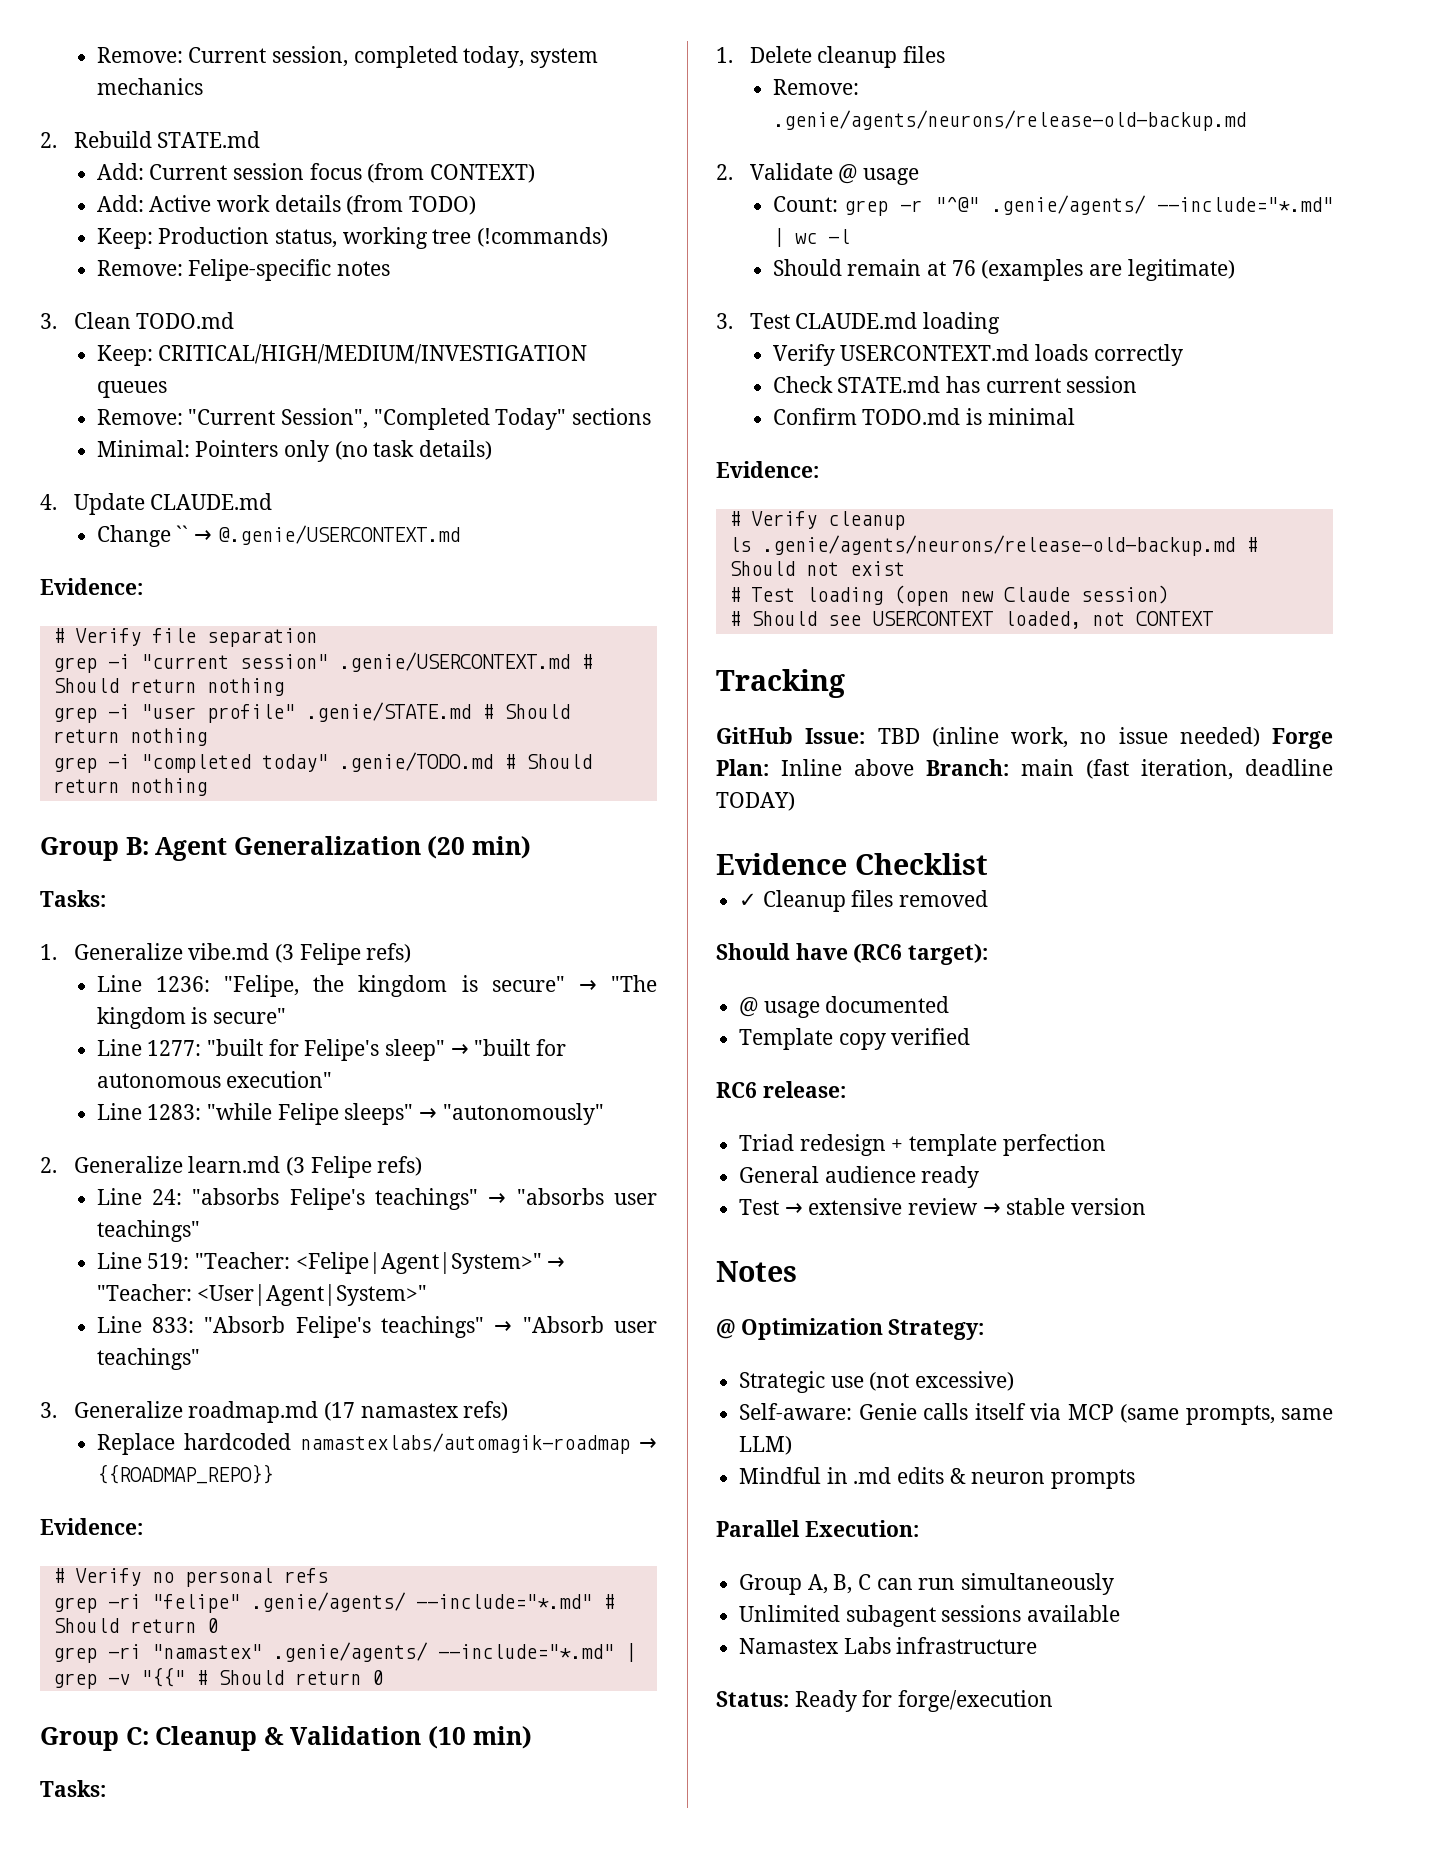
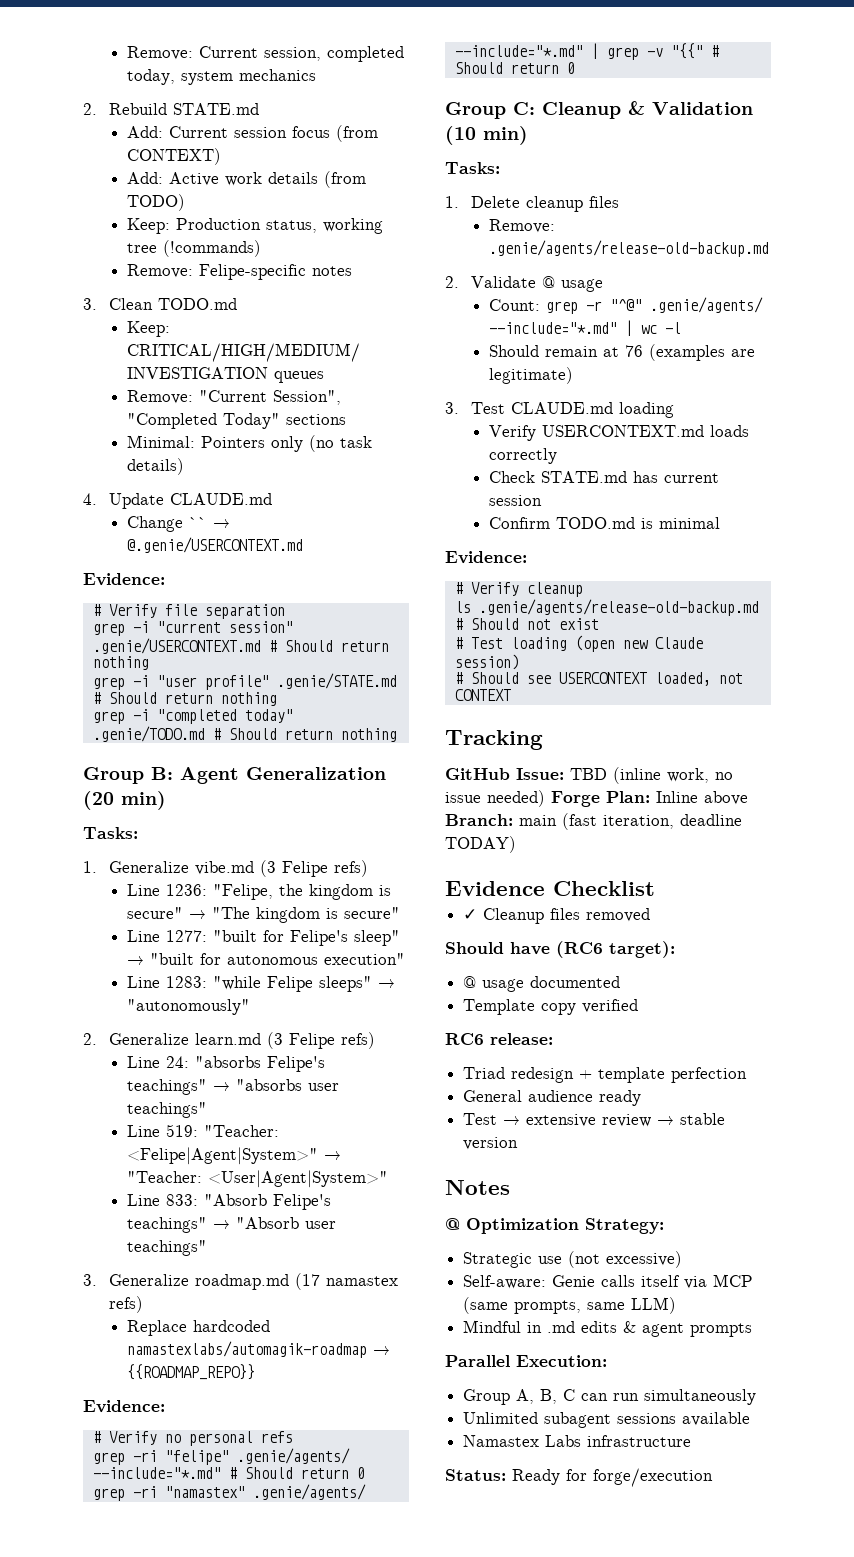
- Remove: .genie/agents/neurons/release-old-backup.md
+ Remove: .genie/agents/release-old-backup.md
- ls .genie/agents/neurons/release-old-backup.md # Should not exist
+ ls .genie/agents/release-old-backup.md # Should not exist
- Mindful in .md edits & neuron prompts
+ Mindful in .md edits & agent prompts

